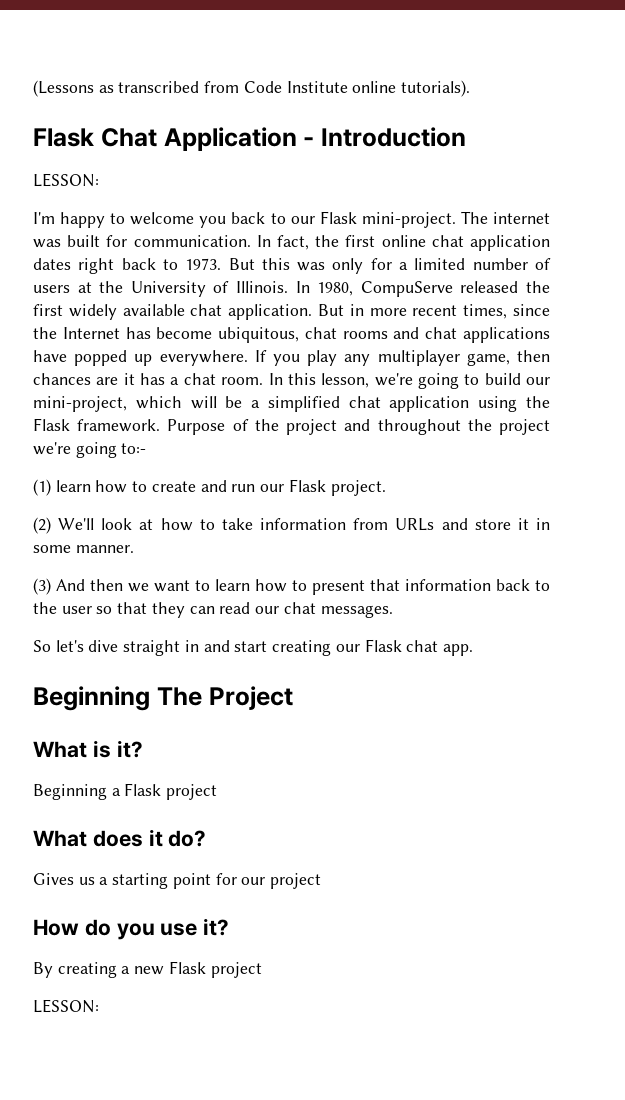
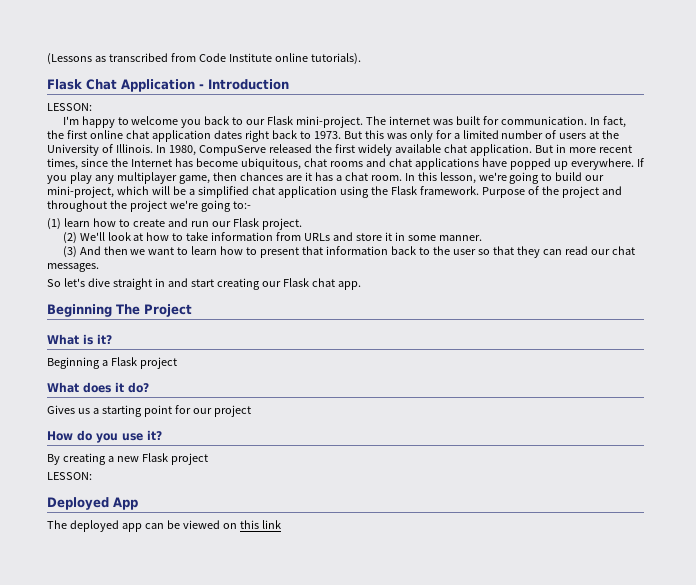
+ Deployed App
+ The deployed app can be viewed on this link

